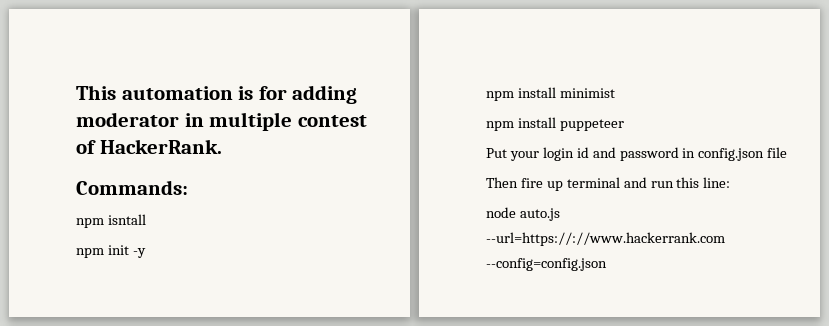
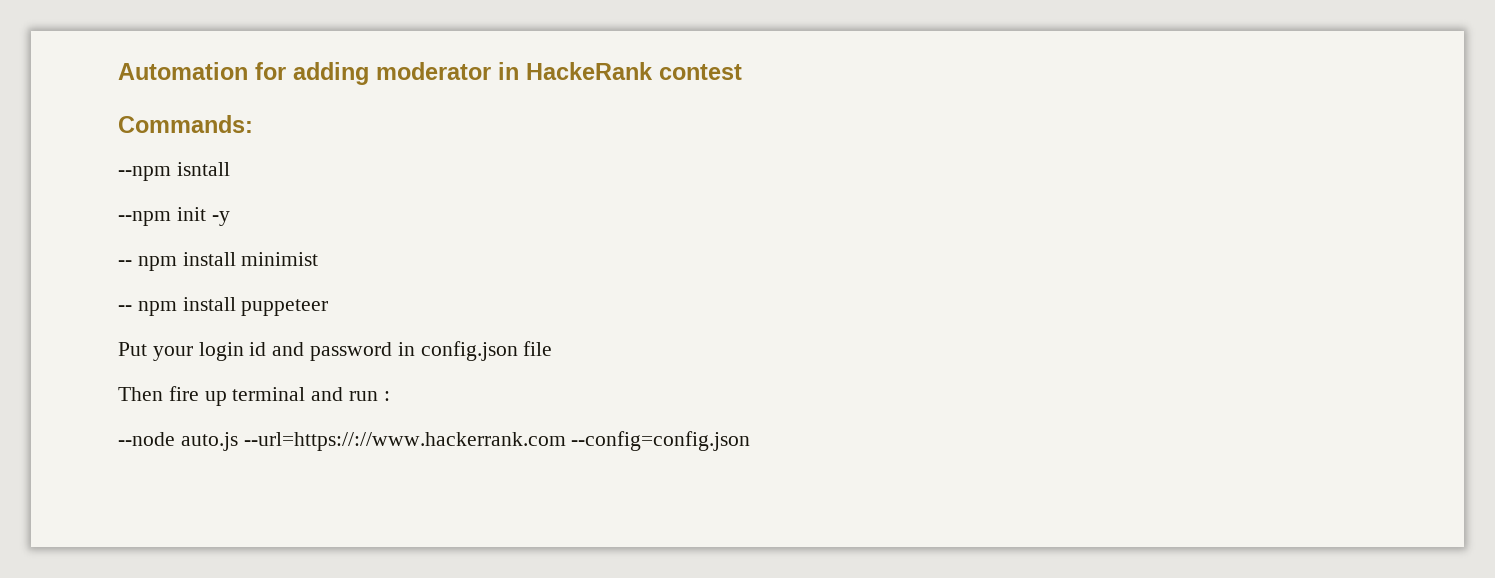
- This automation is for adding moderator in multiple contest of HackerRank.
+ Automation for adding moderator in HackeRank contest
- npm isntall
+ --npm isntall
- npm init -y
+ --npm init -y
- npm install minimist
+ -- npm install minimist
- npm install puppeteer
+ -- npm install puppeteer
- Then fire up terminal and run this line:
- node auto.js --url=https://://www.hackerrank.com --config=config.json
+ Then fire up terminal and run :
+ --node auto.js --url=https://://www.hackerrank.com --config=config.json

